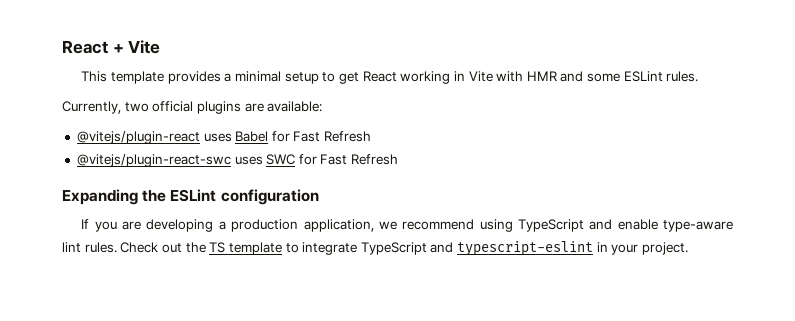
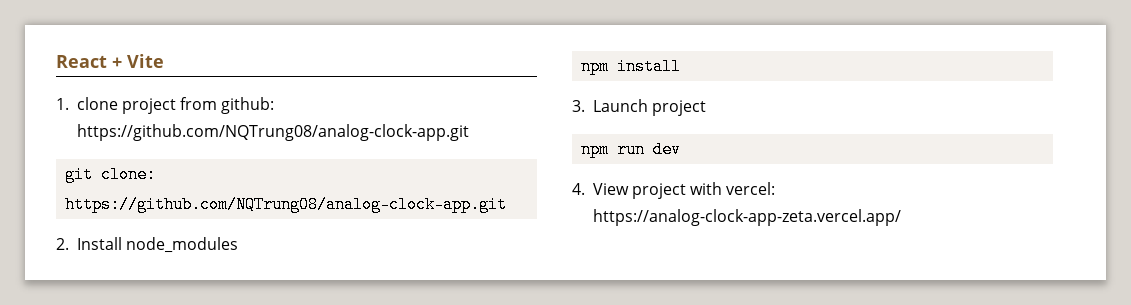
- This template provides a minimal setup to get React working in Vite with HMR and some ESLint rules.
- Currently, two official plugins are available:
- @vitejs/plugin-react uses Babel for Fast Refresh
- @vitejs/plugin-react-swc uses SWC for Fast Refresh
- Expanding the ESLint configuration
- If you are developing a production application, we recommend using TypeScript and enable type-aware lint rules. Check out the TS template to integrate TypeScript and typescript-eslint in your project.
+ 1. clone project from github: https://github.com/NQTrung08/analog-clock-app.git
+ git clone: https://github.com/NQTrung08/analog-clock-app.git
+ 2. Install node_modules
+ npm install
+ 3. Launch project
+ npm run dev
+ 4. View project with vercel: https://analog-clock-app-zeta.vercel.app/

